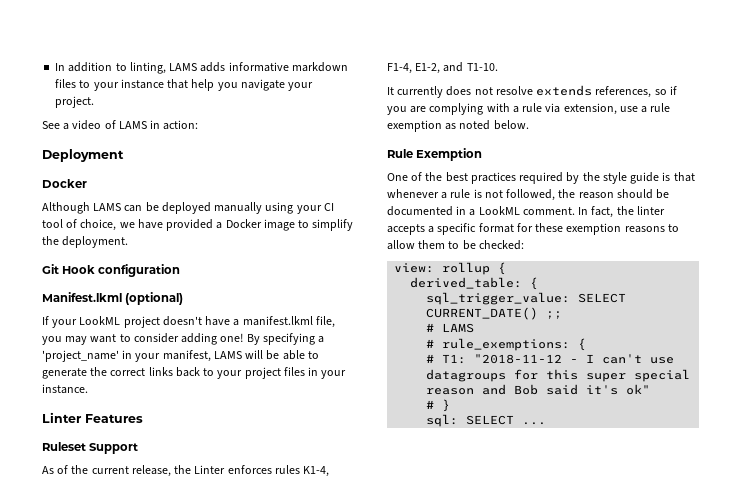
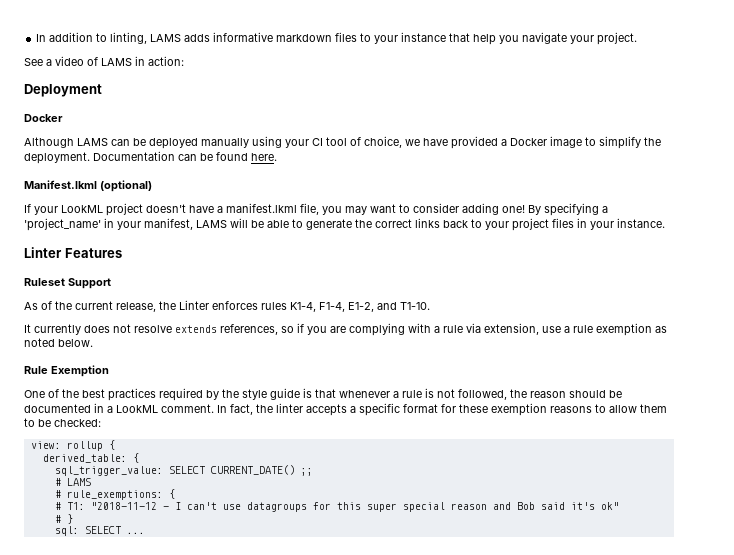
- Although LAMS can be deployed manually using your CI tool of choice, we have provided a Docker image to simplify the deployment.
- Git Hook configuration
+ Although LAMS can be deployed manually using your CI tool of choice, we have provided a Docker image to simplify the deployment. Documentation can be found here.

